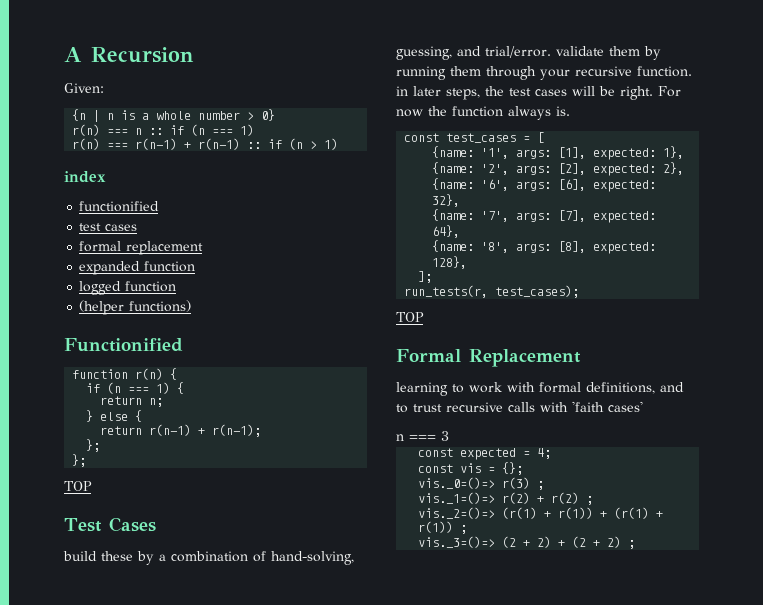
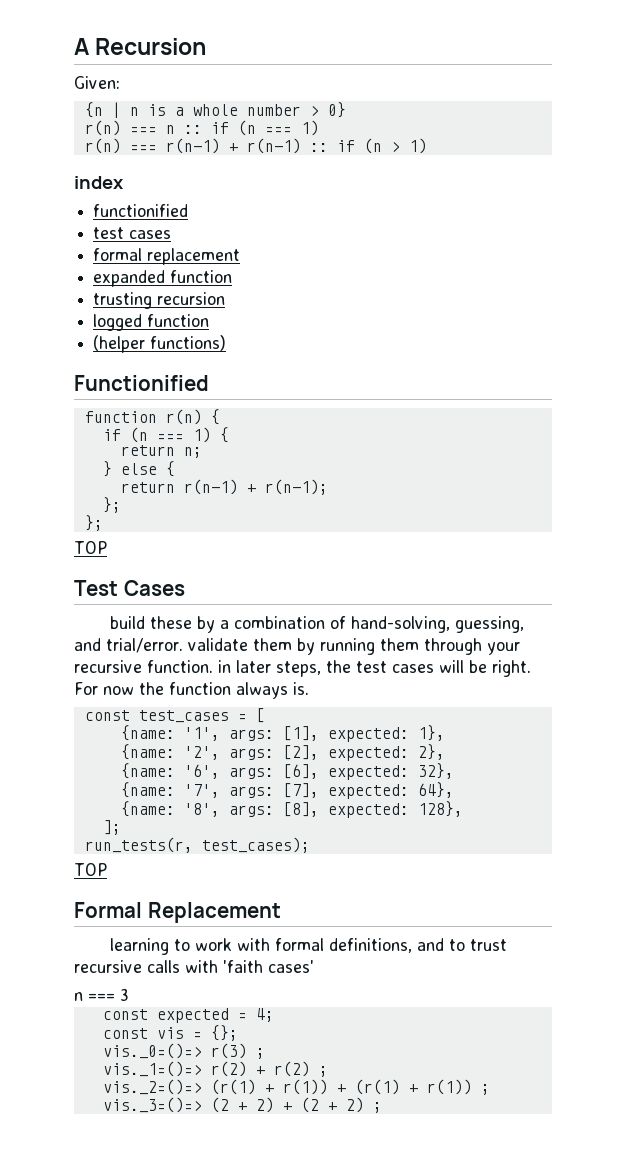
+ trusting recursion

